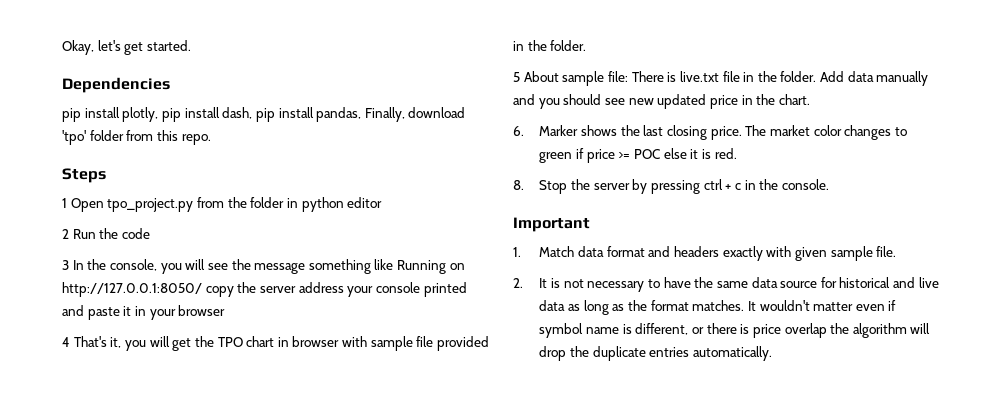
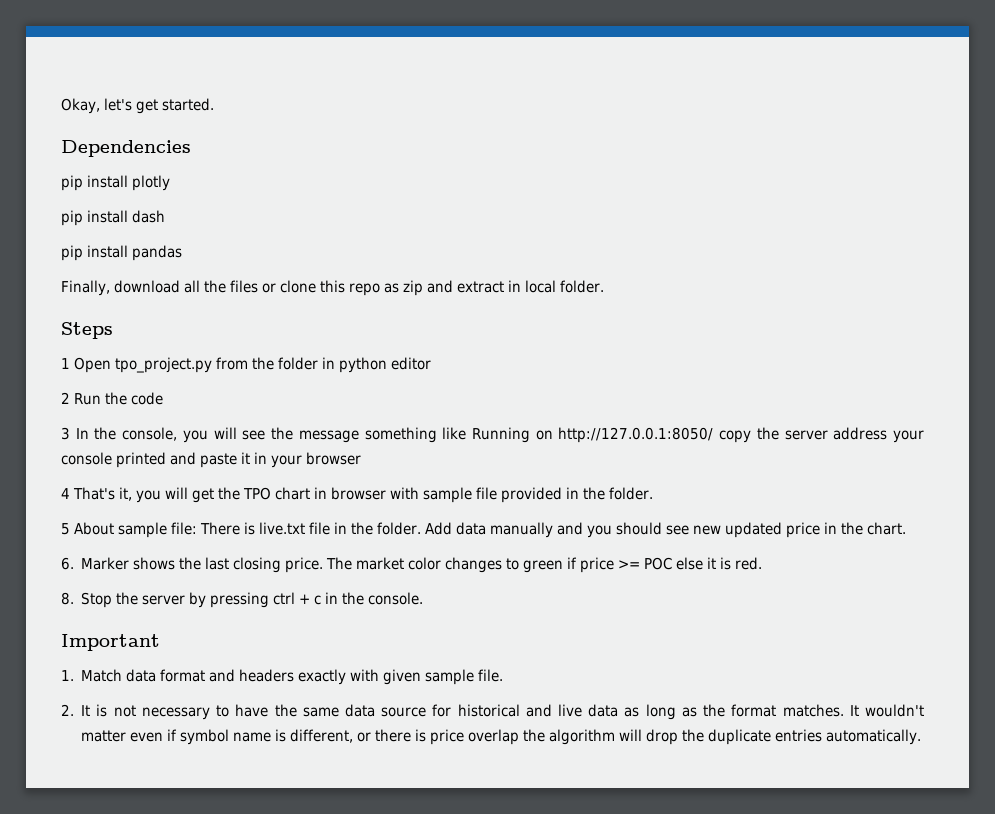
- pip install plotly, pip install dash, pip install pandas, Finally, download 'tpo' folder from this repo.
+ pip install plotly
+ pip install dash
+ pip install pandas
+ Finally, download all the files or clone this repo as zip and extract in local folder.

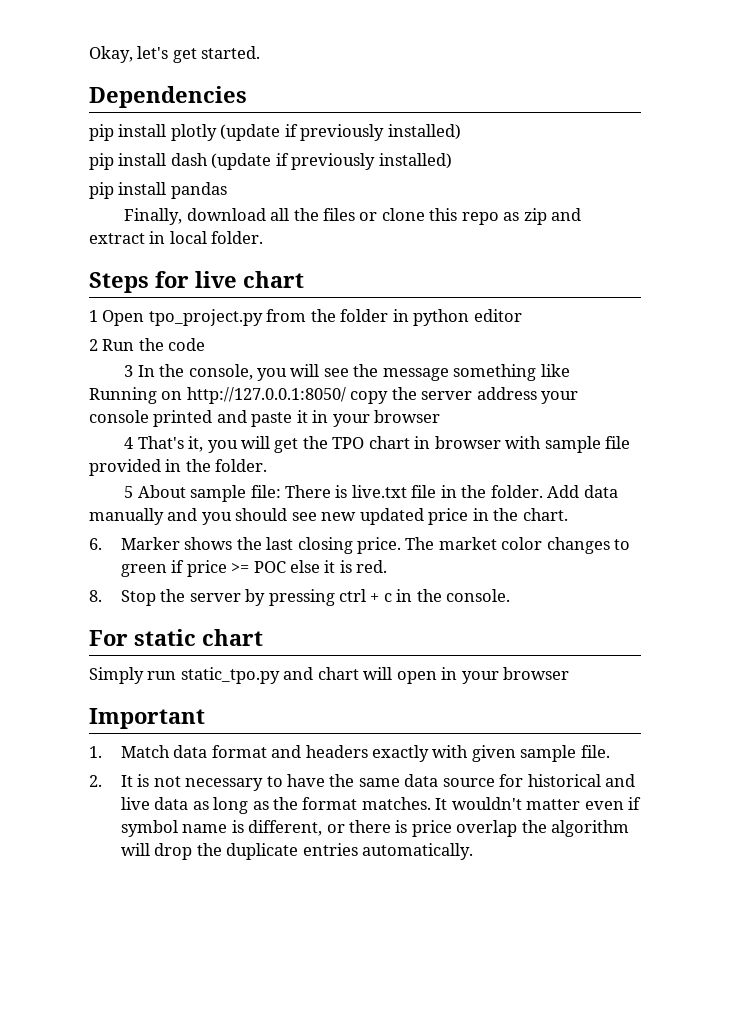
- pip install plotly
+ pip install plotly (update if previously installed)
- pip install dash
+ pip install dash (update if previously installed)
- Steps
+ Steps for live chart
+ For static chart
+ Simply run static_tpo.py and chart will open in your browser

